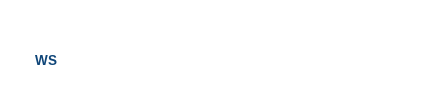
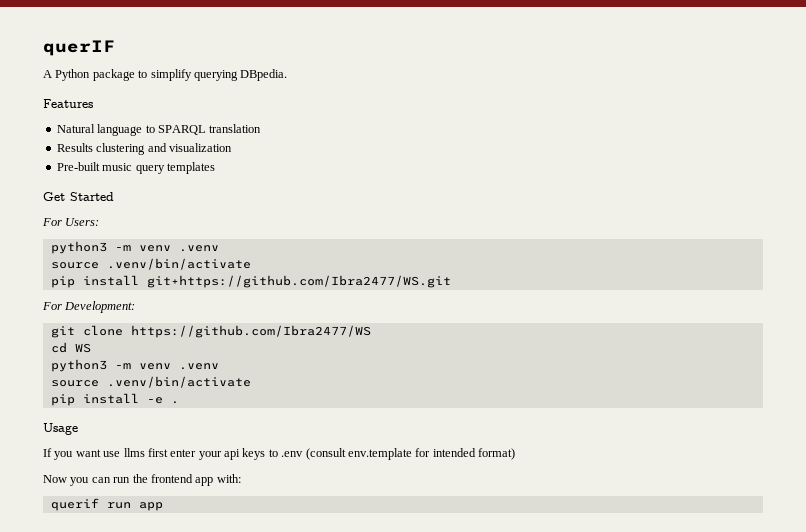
- WS
+ querIF
+ A Python package to simplify querying DBpedia.
+ Features
+ Natural language to SPARQL translation
+ Results clustering and visualization
+ Pre-built music query templates
+ Get Started
+ For Users:
+ python3 -m venv .venv
+ source .venv/bin/activate
+ pip install git+https://github.com/Ibra2477/WS.git
+ For Development:
+ git clone https://github.com/Ibra2477/WS
+ cd WS
+ python3 -m venv .venv
+ source .venv/bin/activate
+ pip install -e .
+ Usage
+ If you want use llms first enter your api keys to .env (consult env.template for intended format)
+ Now you can run the frontend app with:
+ querif run app

